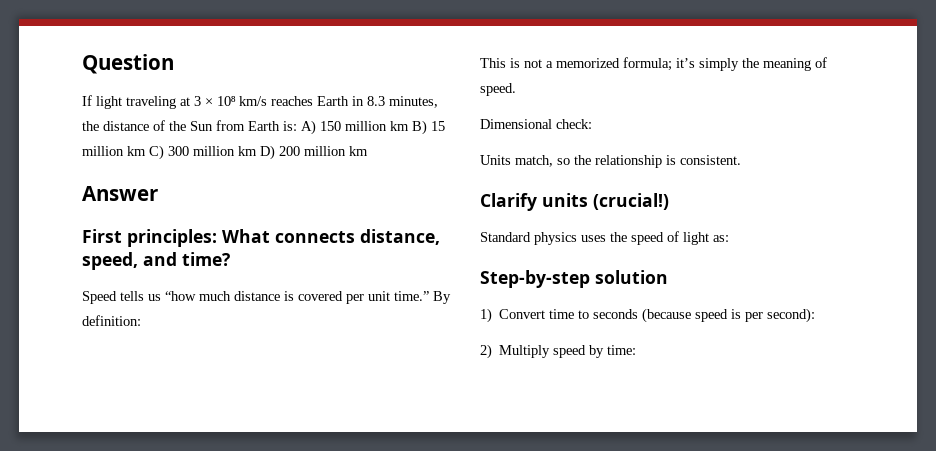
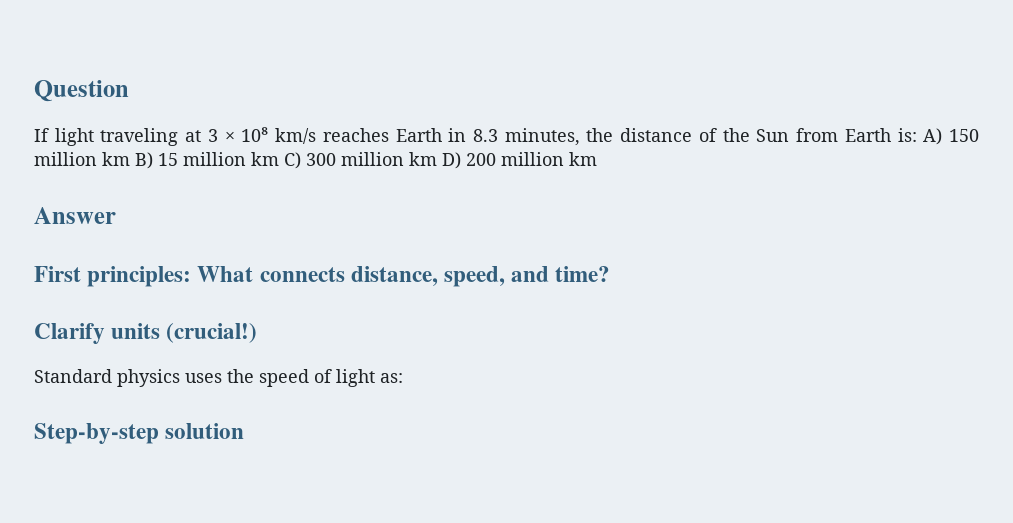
- Speed tells us “how much distance is covered per unit time.” By definition:
- This is not a memorized formula; it’s simply the meaning of speed.
- Dimensional check:
- Units match, so the relationship is consistent.
- 1) Convert time to seconds (because speed is per second):
- 2) Multiply speed by time:

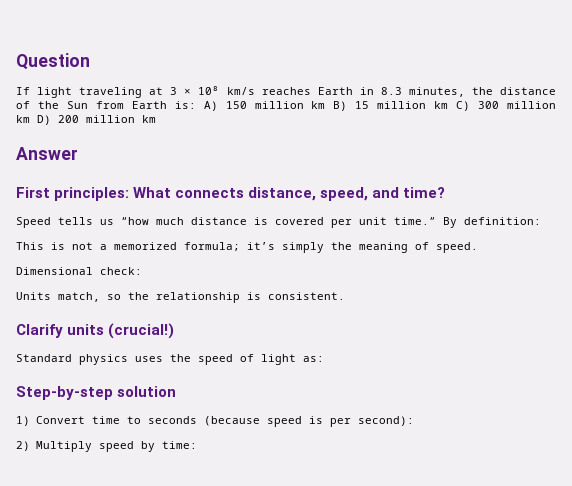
+ Speed tells us “how much distance is covered per unit time.” By definition:
+ This is not a memorized formula; it’s simply the meaning of speed.
+ Dimensional check:
+ Units match, so the relationship is consistent.
+ 1) Convert time to seconds (because speed is per second):
+ 2) Multiply speed by time:

